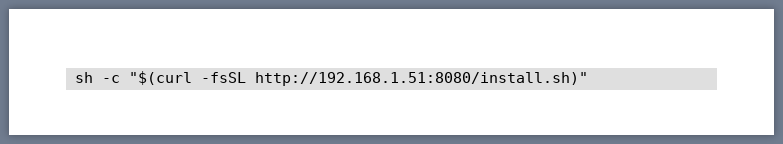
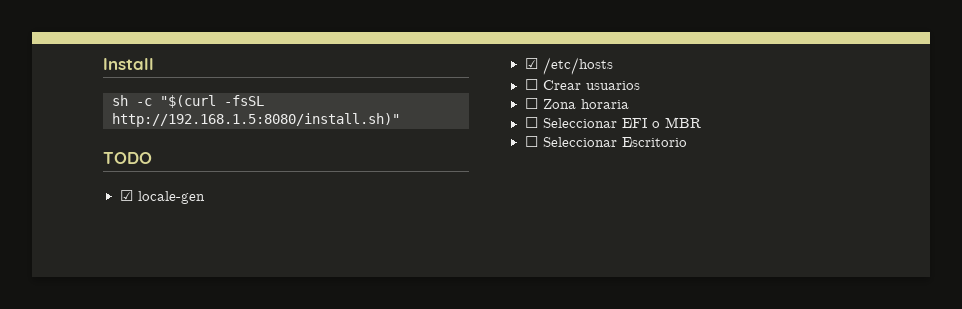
+ Install
- sh -c "$(curl -fsSL http://192.168.1.51:8080/install.sh)"
+ sh -c "$(curl -fsSL http://192.168.1.5:8080/install.sh)"
+ TODO
+ ☑ locale-gen
+ ☑ /etc/hosts
+ ☐ Crear usuarios
+ ☐ Zona horaria
+ ☐ Seleccionar EFI o MBR
+ ☐ Seleccionar Escritorio

